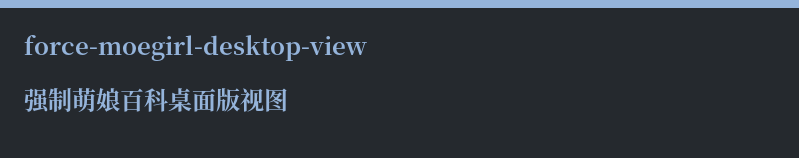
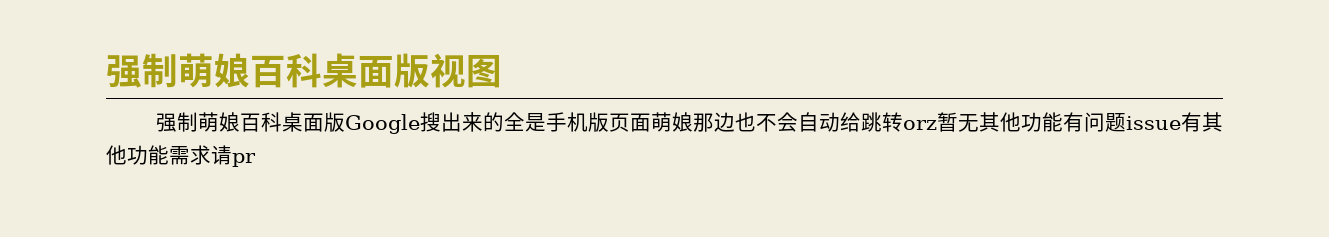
- force-moegirl-desktop-view
+ 强制萌娘百科桌面版Google搜出来的全是手机版页面萌娘那边也不会自动给跳转orz暂无其他功能有问题issue有其他功能需求请pr

